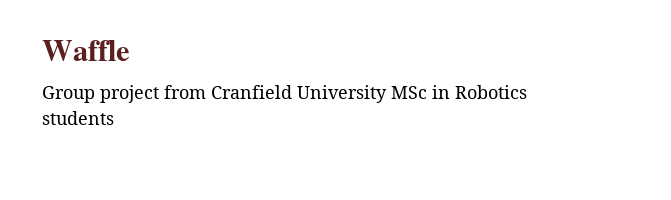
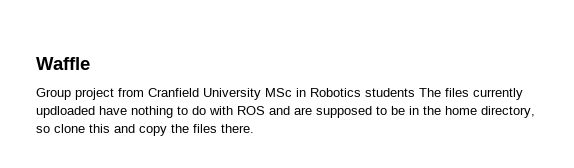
- Group project from Cranfield University MSc in Robotics students
+ Group project from Cranfield University MSc in Robotics students The files currently updloaded have nothing to do with ROS and are supposed to be in the home directory, so clone this and copy the files there.

